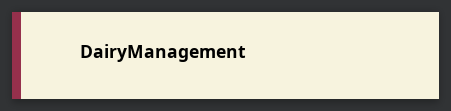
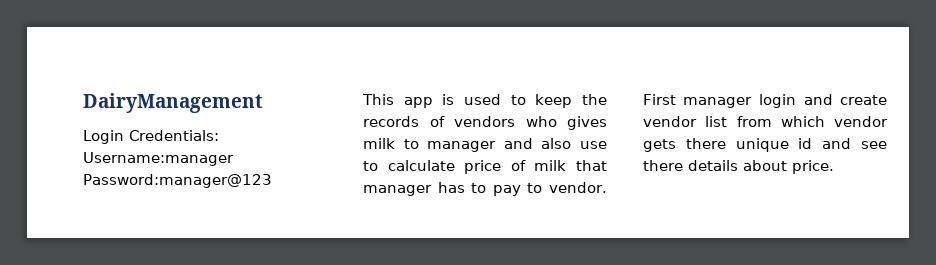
+ Login Credentials: Username:manager Password:manager@123
+ This app is used to keep the records of vendors who gives milk to manager and also use to calculate price of milk that manager has to pay to vendor. First manager login and create vendor list from which vendor gets there unique id and see there details about price.

